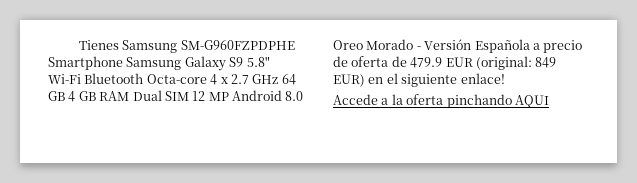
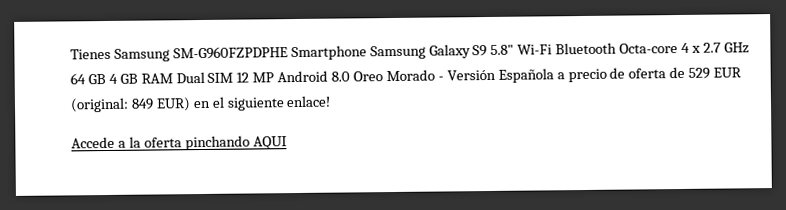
- Tienes Samsung SM-G960FZPDPHE Smartphone Samsung Galaxy S9 5.8" Wi-Fi Bluetooth Octa-core 4 x 2.7 GHz 64 GB 4 GB RAM Dual SIM 12 MP Android 8.0 Oreo Morado - Versión Española a precio de oferta de 479.9 EUR (original: 849 EUR) en el siguiente enlace!
+ Tienes Samsung SM-G960FZPDPHE Smartphone Samsung Galaxy S9 5.8" Wi-Fi Bluetooth Octa-core 4 x 2.7 GHz 64 GB 4 GB RAM Dual SIM 12 MP Android 8.0 Oreo Morado - Versión Española a precio de oferta de 529 EUR (original: 849 EUR) en el siguiente enlace!

